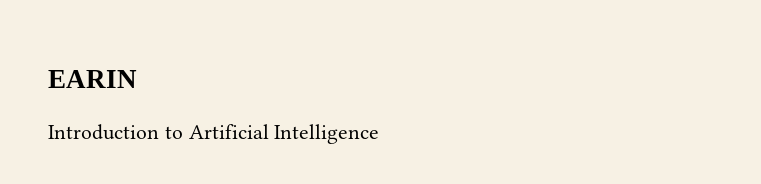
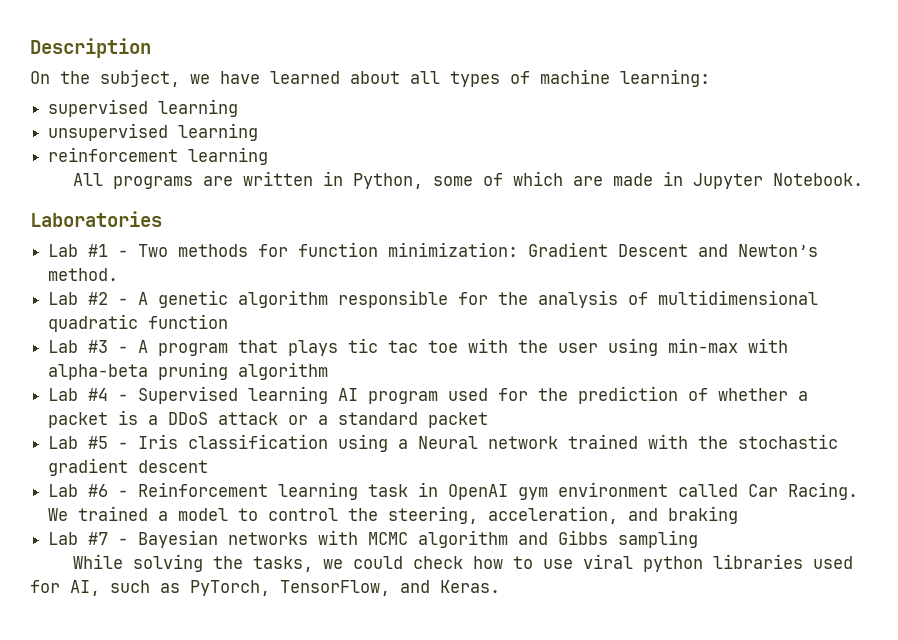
- EARIN
- Introduction to Artificial Intelligence
+ Description
+ On the subject, we have learned about all types of machine learning:
+ supervised learning
+ unsupervised learning
+ reinforcement learning
+ All programs are written in Python, some of which are made in Jupyter Notebook.
+ Laboratories
+ Lab #1 - Two methods for function minimization: Gradient Descent and Newton’s method.
+ Lab #2 - A genetic algorithm responsible for the analysis of multidimensional quadratic function
+ Lab #3 - A program that plays tic tac toe with the user using min-max with alpha-beta pruning algorithm
+ Lab #4 - Supervised learning AI program used for the prediction of whether a packet is a DDoS attack or a standard packet
+ Lab #5 - Iris classification using a Neural network trained with the stochastic gradient descent
+ Lab #6 - Reinforcement learning task in OpenAI gym environment called Car Racing. We trained a model to control the steering, acceleration, and braking
+ Lab #7 - Bayesian networks with MCMC algorithm and Gibbs sampling
+ While solving the tasks, we could check how to use viral python libraries used for AI, such as PyTorch, TensorFlow, and Keras.

